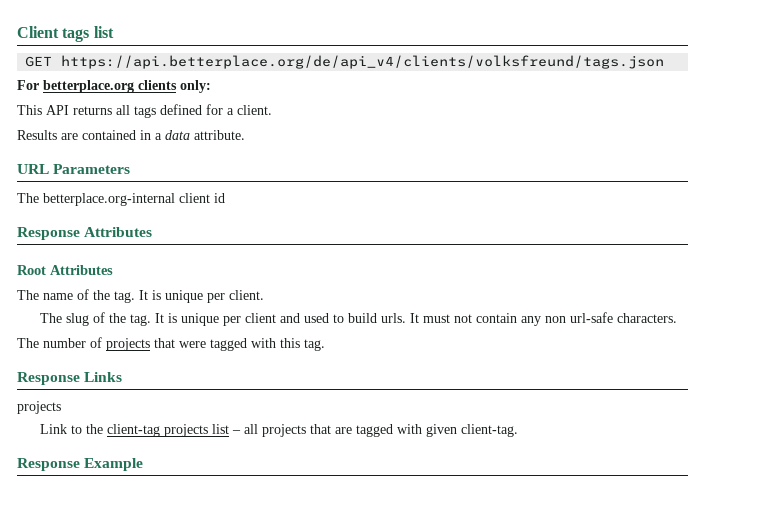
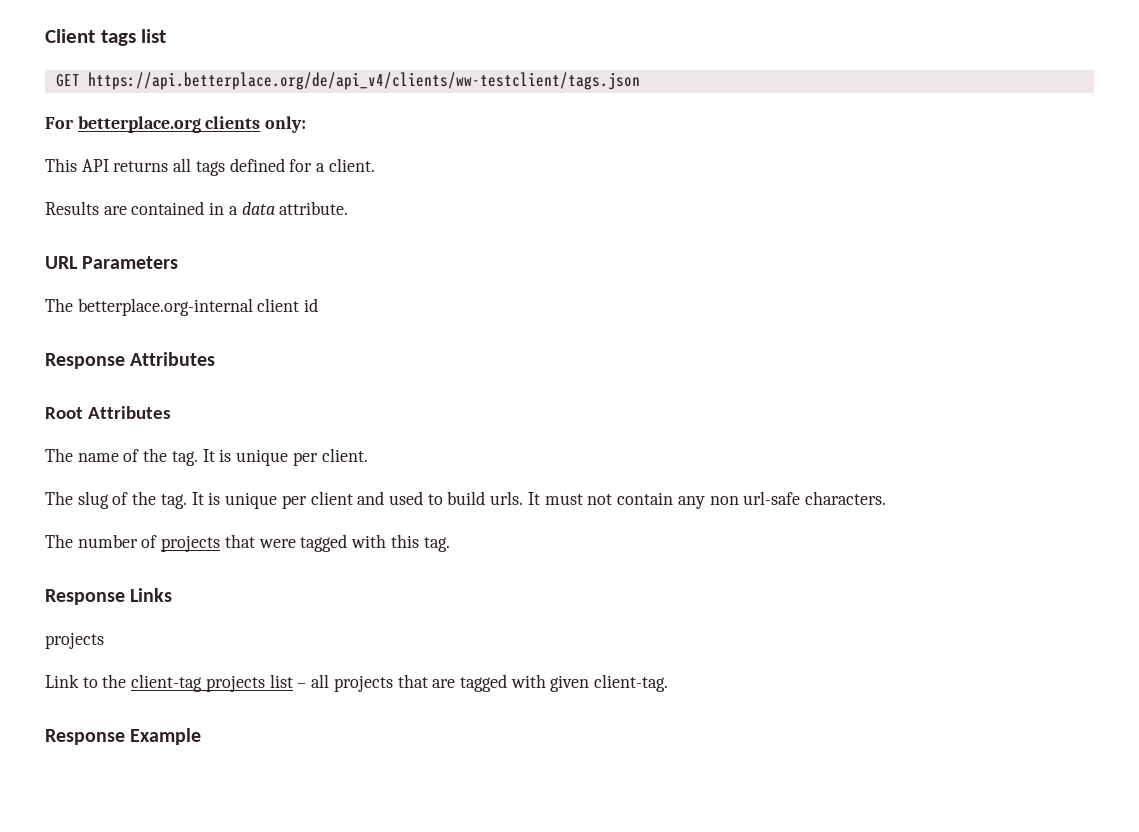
- GET https://api.betterplace.org/de/api_v4/clients/volksfreund/tags.json
+ GET https://api.betterplace.org/de/api_v4/clients/ww-testclient/tags.json

